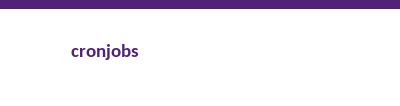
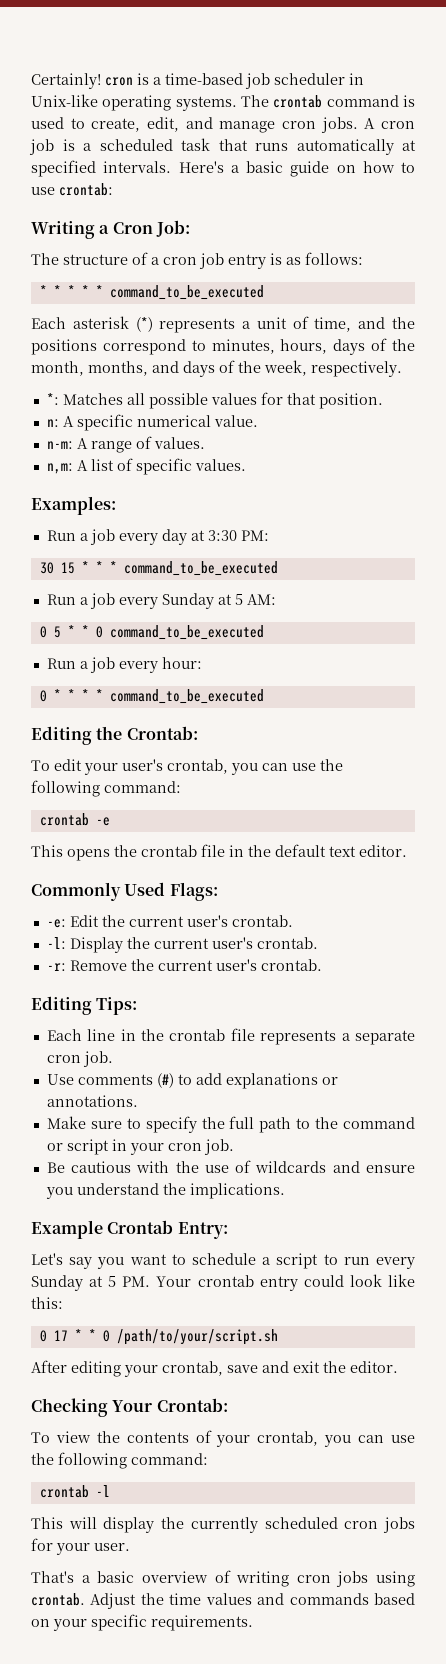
- cronjobs
+ Certainly! cron is a time-based job scheduler in Unix-like operating systems. The crontab command is used to create, edit, and manage cron jobs. A cron job is a scheduled task that runs automatically at specified intervals. Here's a basic guide on how to use crontab:
+ Writing a Cron Job:
+ The structure of a cron job entry is as follows:
+ * * * * * command_to_be_executed
+ Each asterisk (*) represents a unit of time, and the positions correspond to minutes, hours, days of the month, months, and days of the week, respectively.
+ *: Matches all possible values for that position.
+ n: A specific numerical value.
+ n-m: A range of values.
+ n,m: A list of specific values.
+ Examples:
+ Run a job every day at 3:30 PM:
+ 30 15 * * * command_to_be_executed
+ Run a job every Sunday at 5 AM:
+ 0 5 * * 0 command_to_be_executed
+ Run a job every hour:
+ 0 * * * * command_to_be_executed
+ Editing the Crontab:
+ To edit your user's crontab, you can use the following command:
+ crontab -e
+ This opens the crontab file in the default text editor.
+ Commonly Used Flags:
+ -e: Edit the current user's crontab.
+ -l: Display the current user's crontab.
+ -r: Remove the current user's crontab.
+ Editing Tips:
+ Each line in the crontab file represents a separate cron job.
+ Use comments (#) to add explanations or annotations.
+ Make sure to specify the full path to the command or script in your cron job.
+ Be cautious with the use of wildcards and ensure you understand the implications.
+ Example Crontab Entry:
+ Let's say you want to schedule a script to run every Sunday at 5 PM. Your crontab entry could look like this:
+ 0 17 * * 0 /path/to/your/script.sh
+ After editing your crontab, save and exit the editor.
+ Checking Your Crontab:
+ To view the contents of your crontab, you can use the following command:
+ crontab -l
+ This will display the currently scheduled cron jobs for your user.
+ That's a basic overview of writing cron jobs using crontab. Adjust the time values and commands based on your specific requirements.

